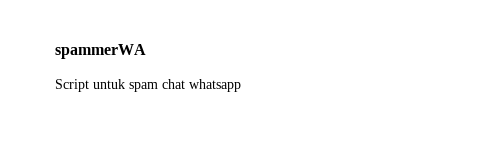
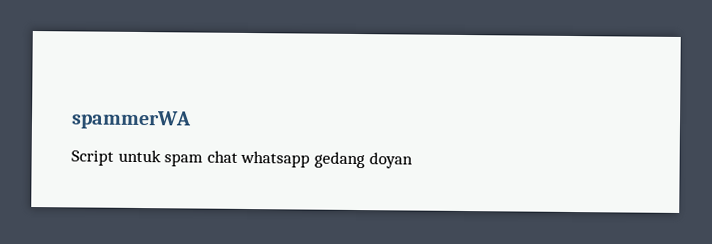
- Script untuk spam chat whatsapp
+ Script untuk spam chat whatsapp gedang doyan

